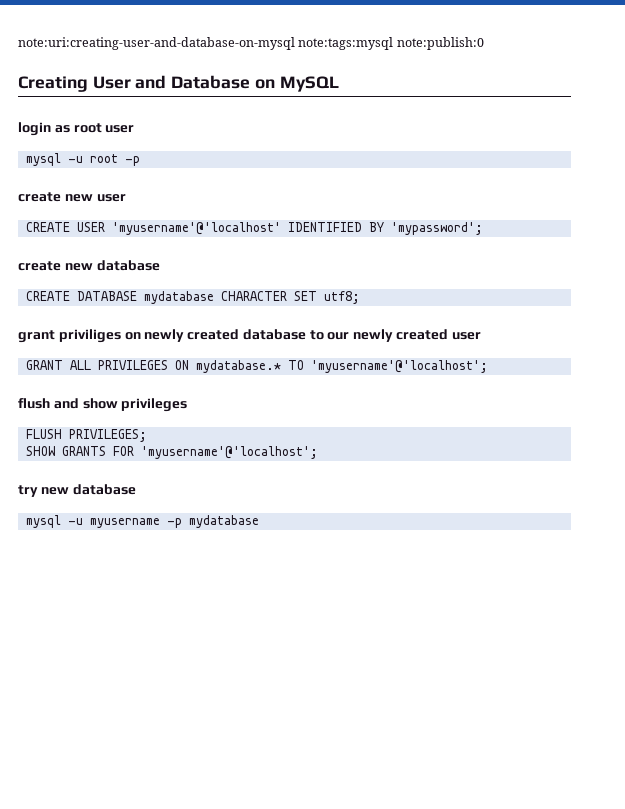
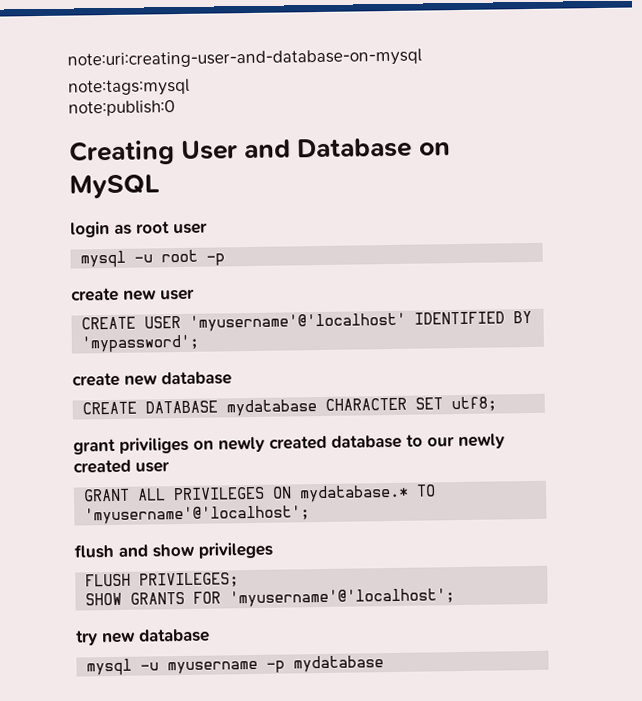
- note:uri:creating-user-and-database-on-mysql note:tags:mysql note:publish:0
+ note:uri:creating-user-and-database-on-mysql
+ note:tags:mysql
+ note:publish:0

